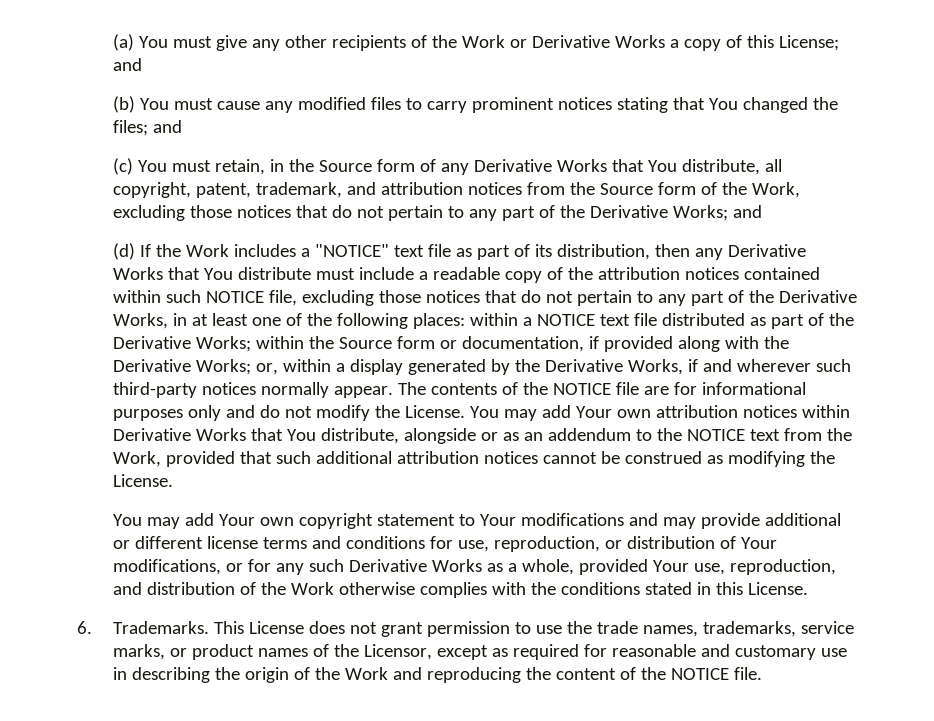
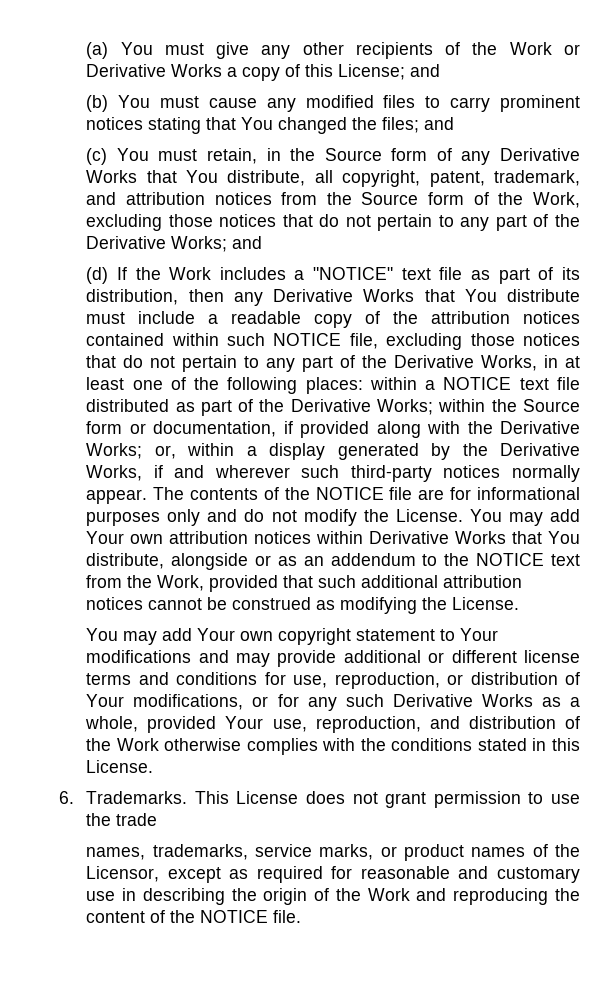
- This License does not grant permission to use the trade names, trademarks, service marks, or product names of the Licensor, except as required for reasonable and customary use in describing the origin of the Work and reproducing the content of the NOTICE file.
+ This License does not grant permission to use the trade
+ names, trademarks, service marks, or product names of the Licensor, except as required for reasonable and customary use in describing the origin of the Work and reproducing the content of the NOTICE file.

